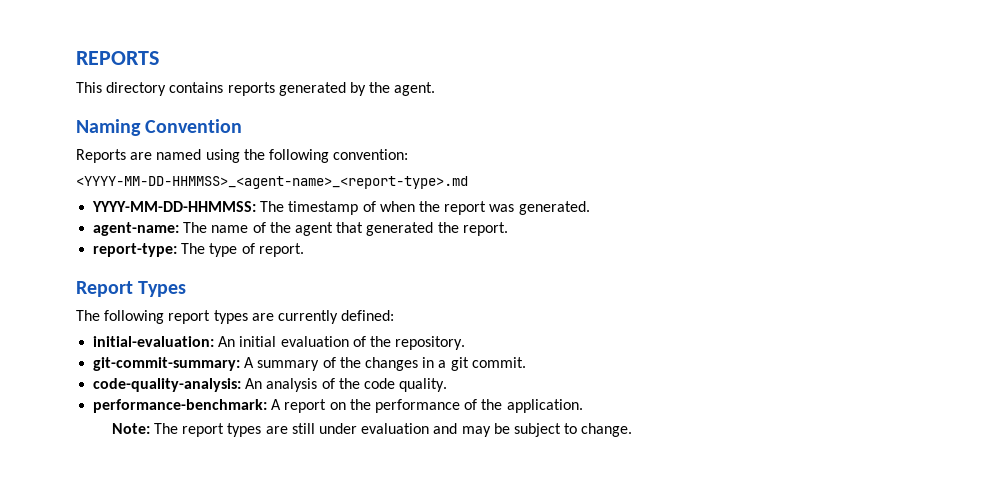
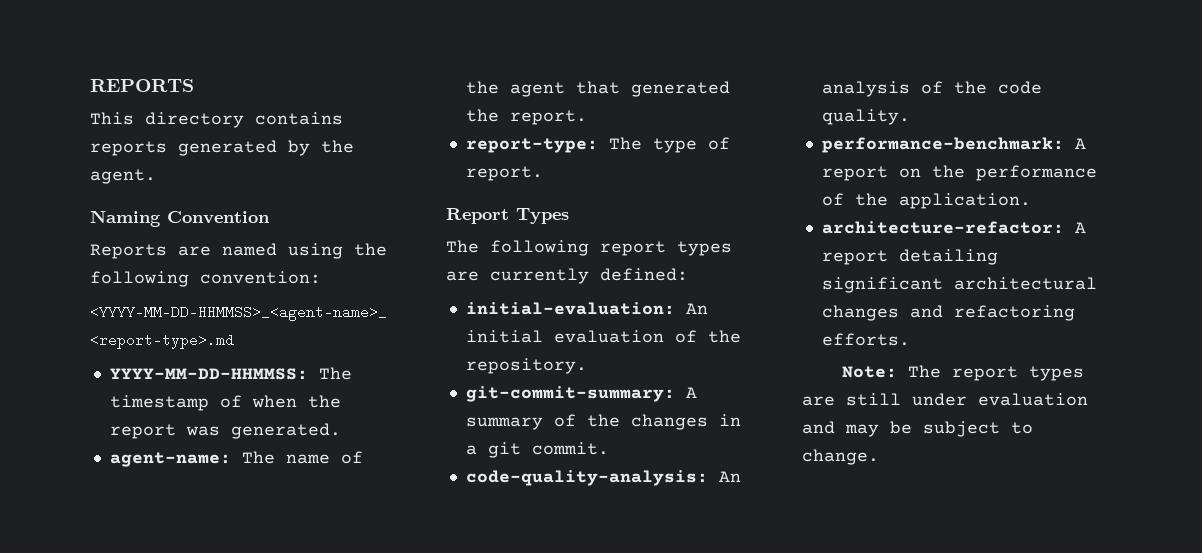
+ architecture-refactor: A report detailing significant architectural changes and refactoring efforts.

